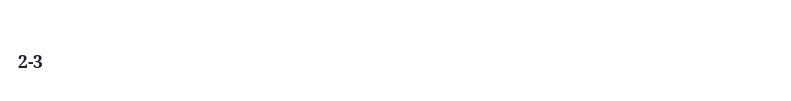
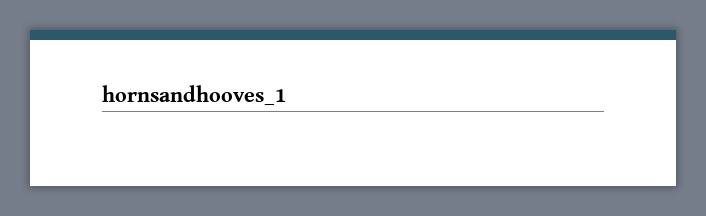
- 2-3
+ hornsandhooves_1

